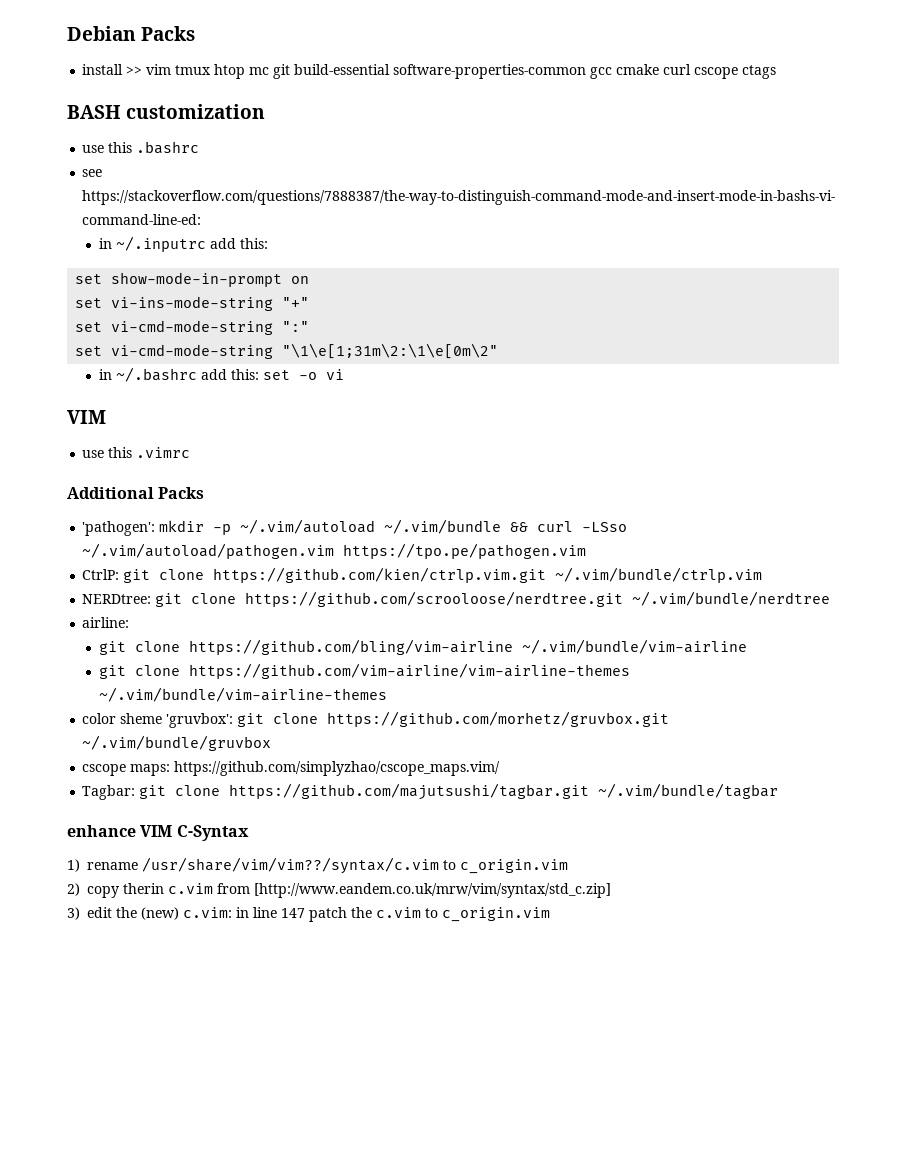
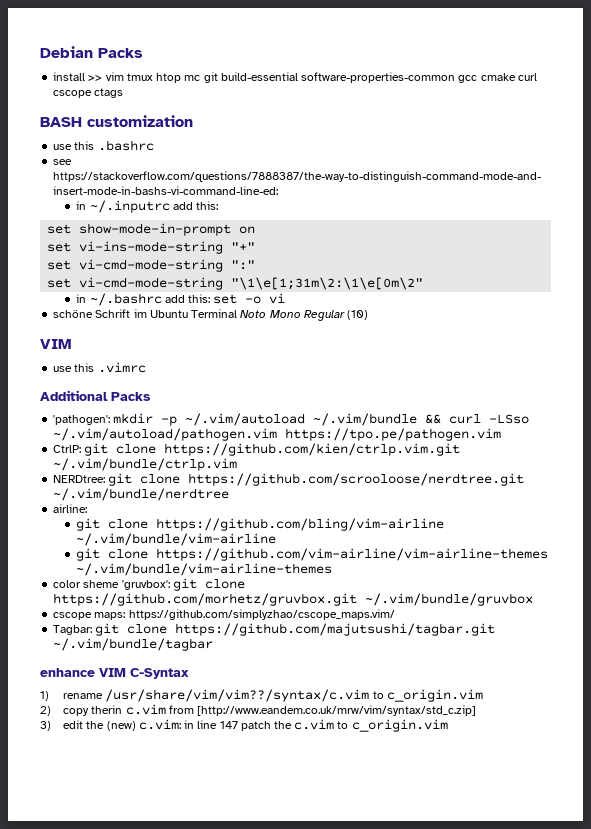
+ schöne Schrift im Ubuntu Terminal Noto Mono Regular (10)

